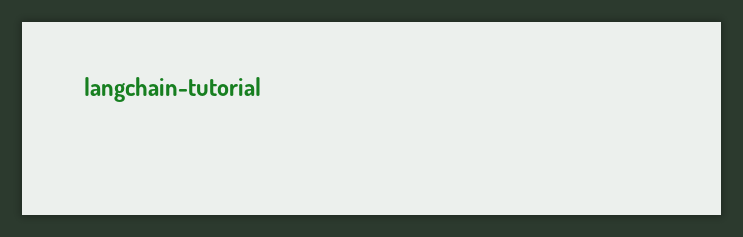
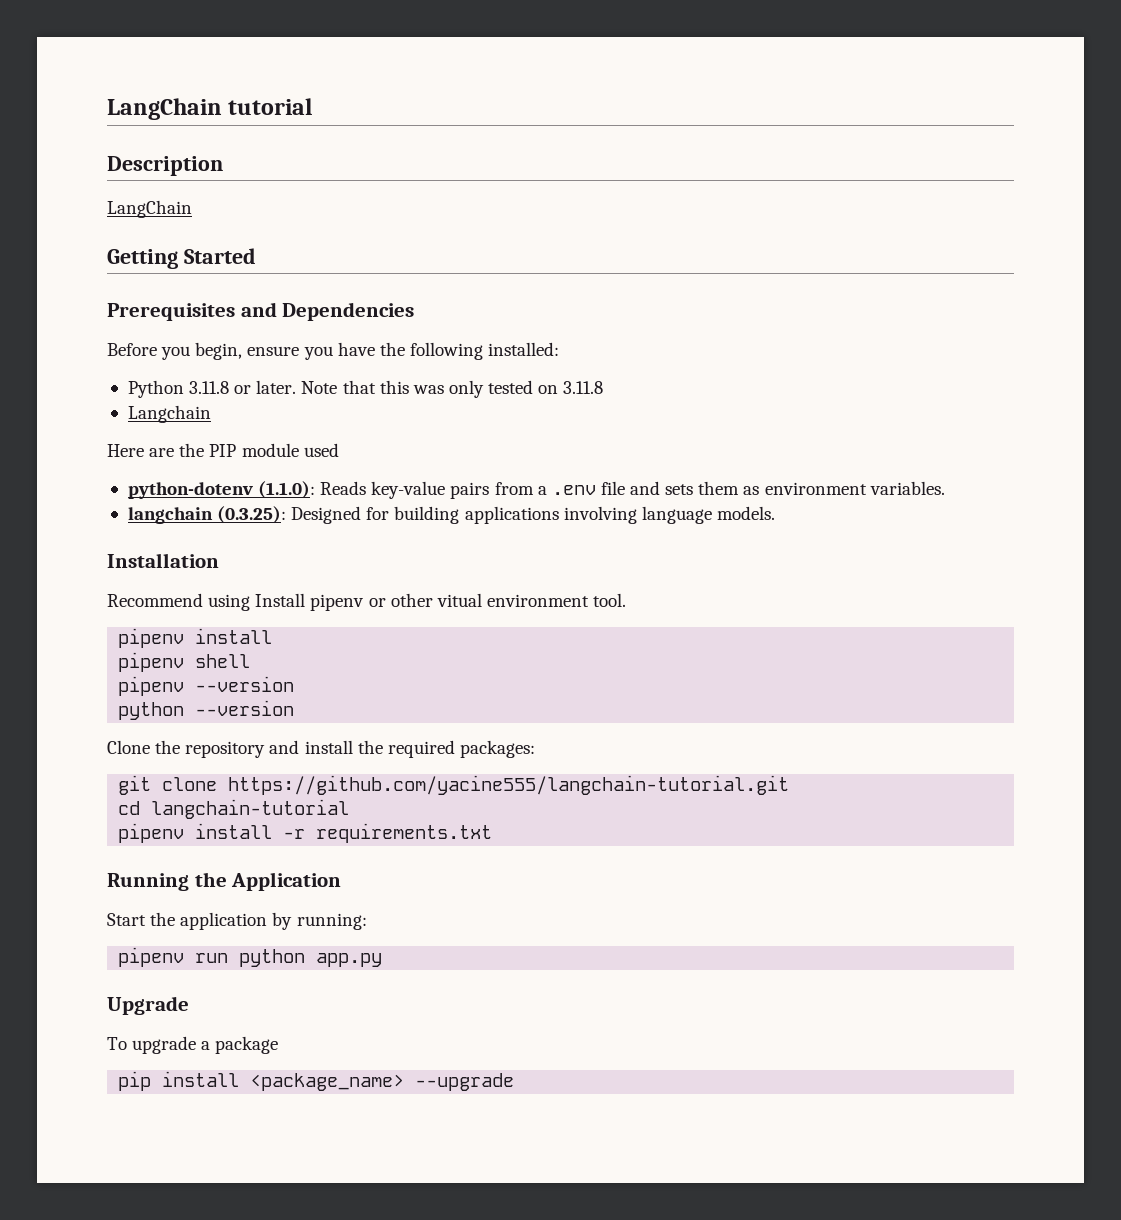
- langchain-tutorial
+ LangChain tutorial
+ Description
+ LangChain
+ Getting Started
+ Prerequisites and Dependencies
+ Before you begin, ensure you have the following installed:
+ Python 3.11.8 or later. Note that this was only tested on 3.11.8
+ Langchain
+ Here are the PIP module used
+ python-dotenv (1.1.0): Reads key-value pairs from a .env file and sets them as environment variables.
+ langchain (0.3.25): Designed for building applications involving language models.
+ Installation
+ Recommend using Install pipenv or other vitual environment tool.
+ pipenv install
+ pipenv shell
+ pipenv --version
+ python --version
+ Clone the repository and install the required packages:
+ git clone https://github.com/yacine555/langchain-tutorial.git
+ cd langchain-tutorial
+ pipenv install -r requirements.txt
+ Running the Application
+ Start the application by running:
+ pipenv run python app.py
+ Upgrade
+ To upgrade a package
+ pip install <package_name> --upgrade

